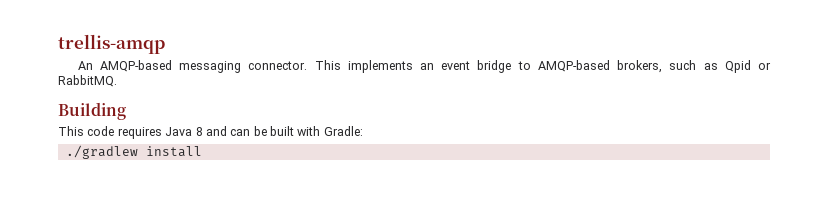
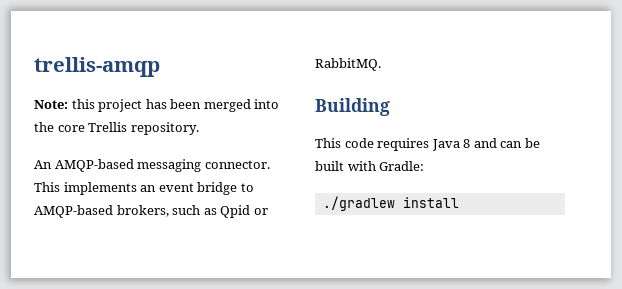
+ Note: this project has been merged into the core Trellis repository.

